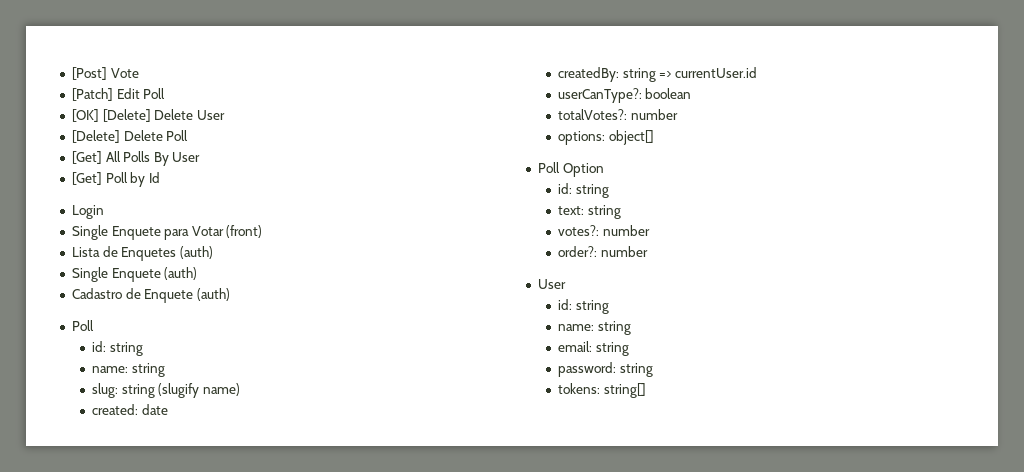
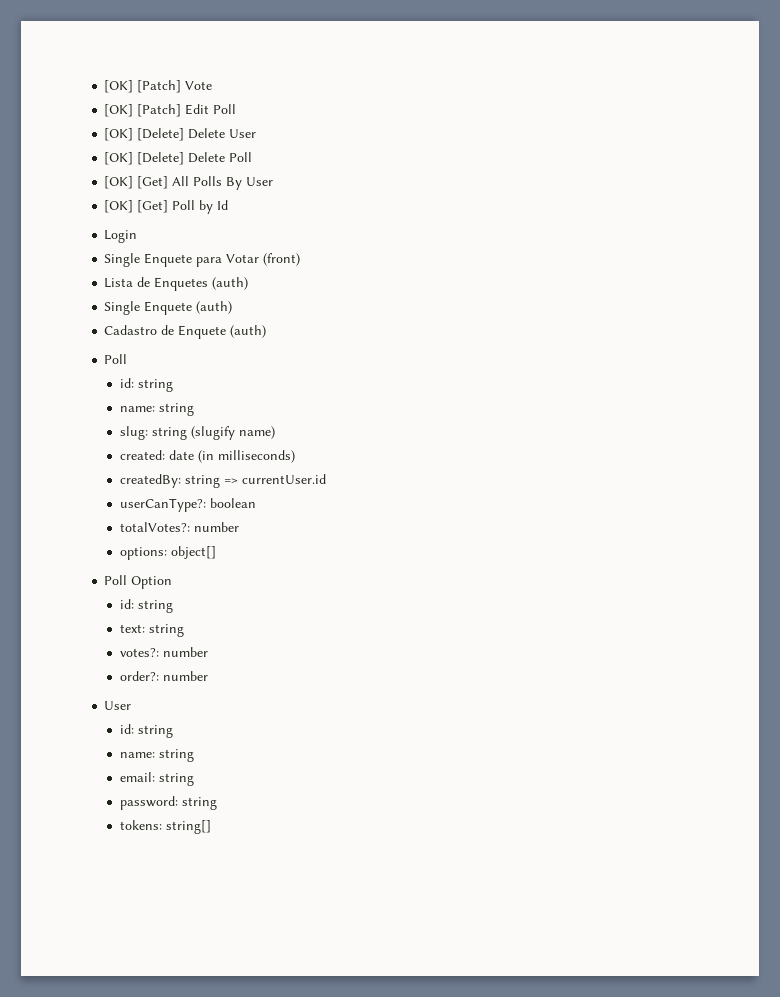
- [Post] Vote
+ [OK] [Patch] Vote
- [Patch] Edit Poll
+ [OK] [Patch] Edit Poll
- [Delete] Delete Poll
+ [OK] [Delete] Delete Poll
- [Get] All Polls By User
+ [OK] [Get] All Polls By User
- [Get] Poll by Id
+ [OK] [Get] Poll by Id
- created: date
+ created: date (in milliseconds)

